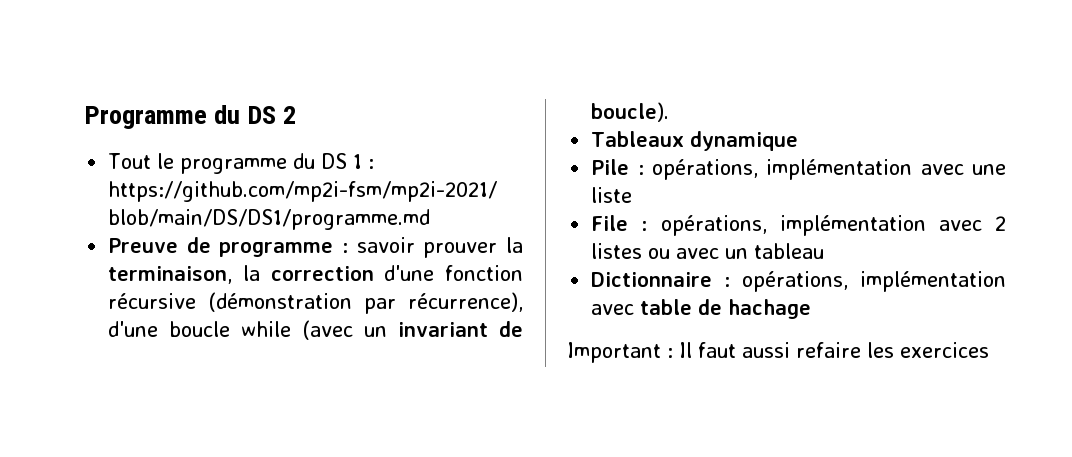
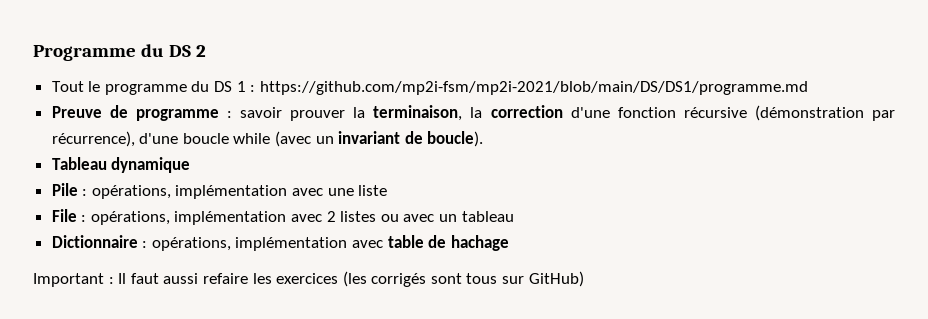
- Tableaux dynamique
+ Tableau dynamique
- Important : Il faut aussi refaire les exercices
+ Important : Il faut aussi refaire les exercices (les corrigés sont tous sur GitHub)

